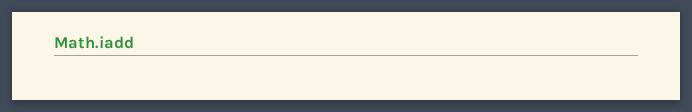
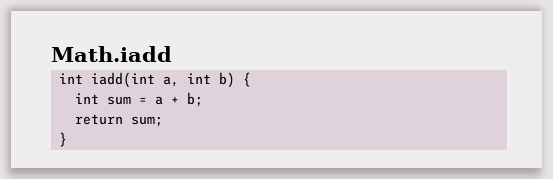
+ int iadd(int a, int b) {
+ int sum = a + b;
+ return sum;
+ }

